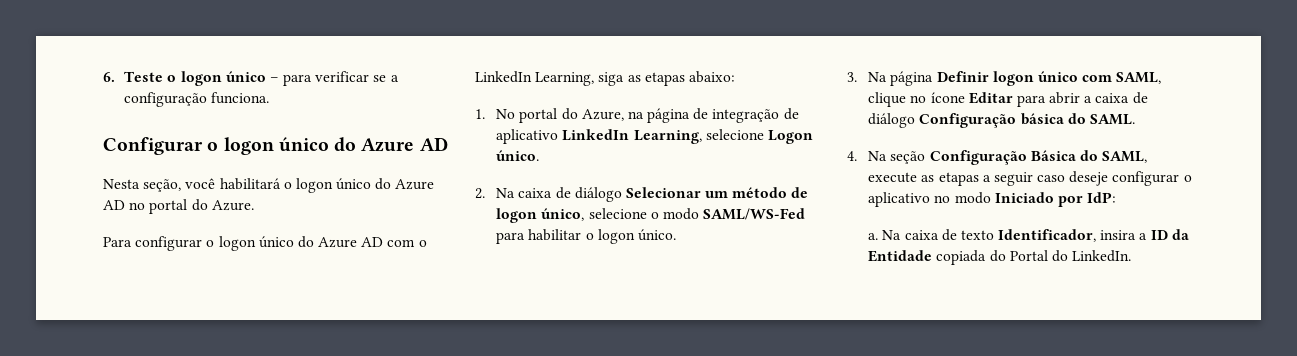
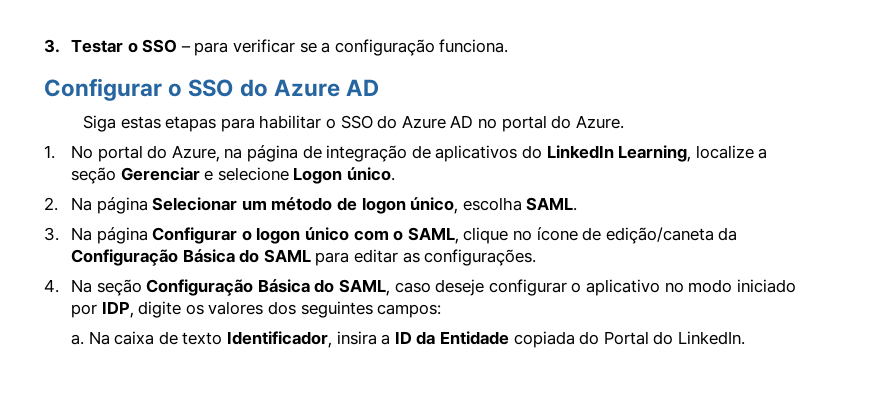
- 6. Teste o logon único – para verificar se a configuração funciona.
+ 3. Testar o SSO – para verificar se a configuração funciona.
- Configurar o logon único do Azure AD
+ Configurar o SSO do Azure AD
- Nesta seção, você habilitará o logon único do Azure AD no portal do Azure.
+ Siga estas etapas para habilitar o SSO do Azure AD no portal do Azure.
- Para configurar o logon único do Azure AD com o LinkedIn Learning, siga as etapas abaixo:
- 1. No portal do Azure, na página de integração de aplicativo LinkedIn Learning, selecione Logon único.
+ 1. No portal do Azure, na página de integração de aplicativos do LinkedIn Learning, localize a seção Gerenciar e selecione Logon único.
- 2. Na caixa de diálogo Selecionar um método de logon único, selecione o modo SAML/WS-Fed para habilitar o logon único.
+ 2. Na página Selecionar um método de logon único, escolha SAML.
- 3. Na página Definir logon único com SAML, clique no ícone Editar para abrir a caixa de diálogo Configuração básica do SAML.
+ 3. Na página Configurar o logon único com o SAML, clique no ícone de edição/caneta da Configuração Básica do SAML para editar as configurações.
- 4. Na seção Configuração Básica do SAML, execute as etapas a seguir caso deseje configurar o aplicativo no modo Iniciado por IdP:
+ 4. Na seção Configuração Básica do SAML, caso deseje configurar o aplicativo no modo iniciado por IDP, digite os valores dos seguintes campos:

